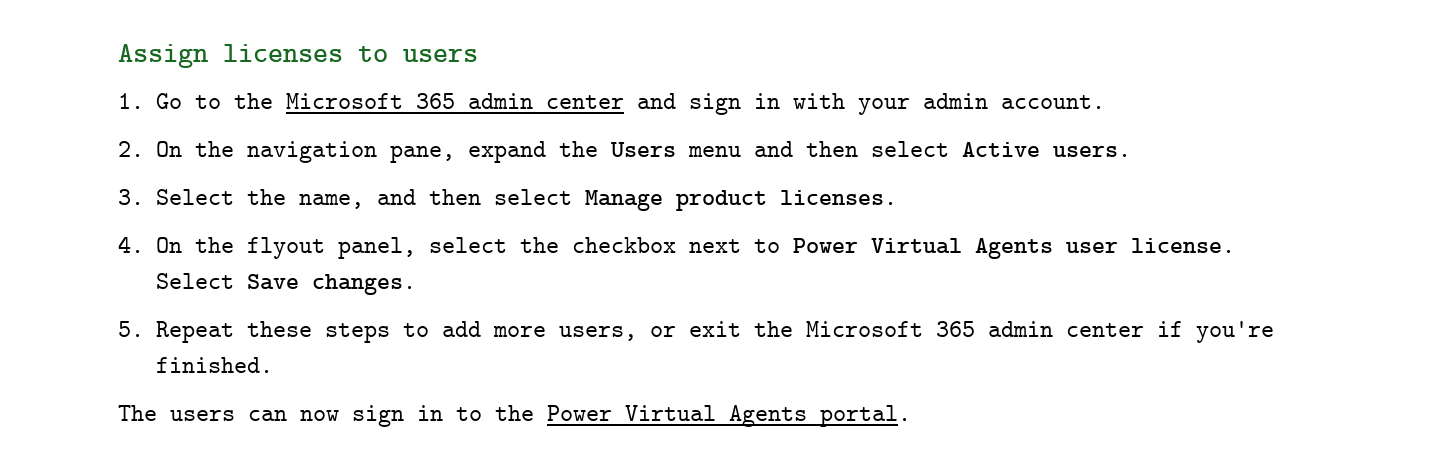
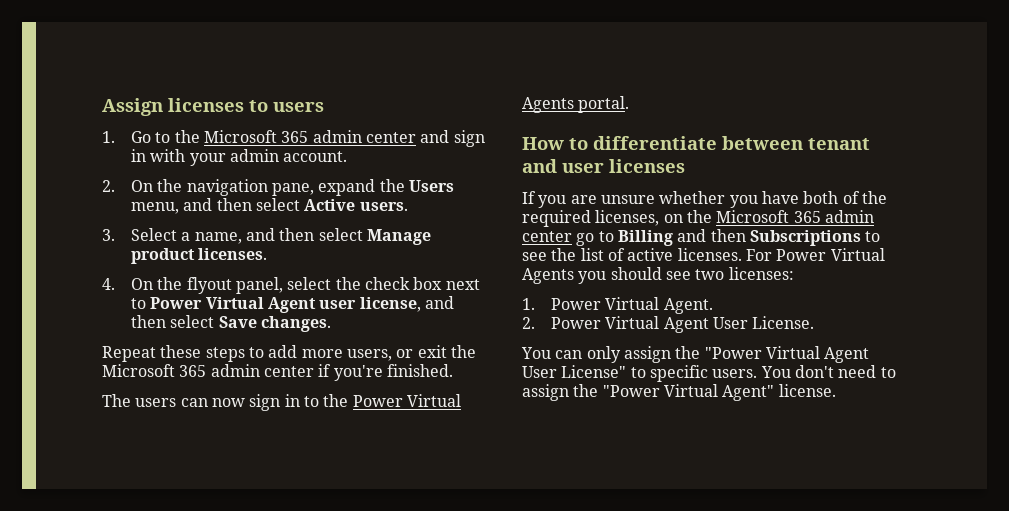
- 2. On the navigation pane, expand the Users menu and then select Active users.
+ 2. On the navigation pane, expand the Users menu, and then select Active users.
- 3. Select the name, and then select Manage product licenses.
+ 3. Select a name, and then select Manage product licenses.
- 4. On the flyout panel, select the checkbox next to Power Virtual Agents user license. Select Save changes.
+ 4. On the flyout panel, select the check box next to Power Virtual Agent user license, and then select Save changes.
- 5. Repeat these steps to add more users, or exit the Microsoft 365 admin center if you're finished.
+ Repeat these steps to add more users, or exit the Microsoft 365 admin center if you're finished.
+ How to differentiate between tenant and user licenses
+ If you are unsure whether you have both of the required licenses, on the Microsoft 365 admin center go to Billing and then Subscriptions to see the list of active licenses. For Power Virtual Agents you should see two licenses:
+ 1. Power Virtual Agent.
+ 2. Power Virtual Agent User License.
+ You can only assign the "Power Virtual Agent User License" to specific users. You don't need to assign the "Power Virtual Agent" license.

